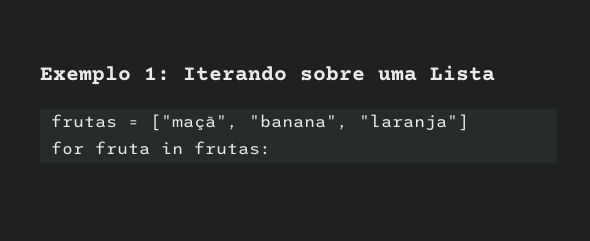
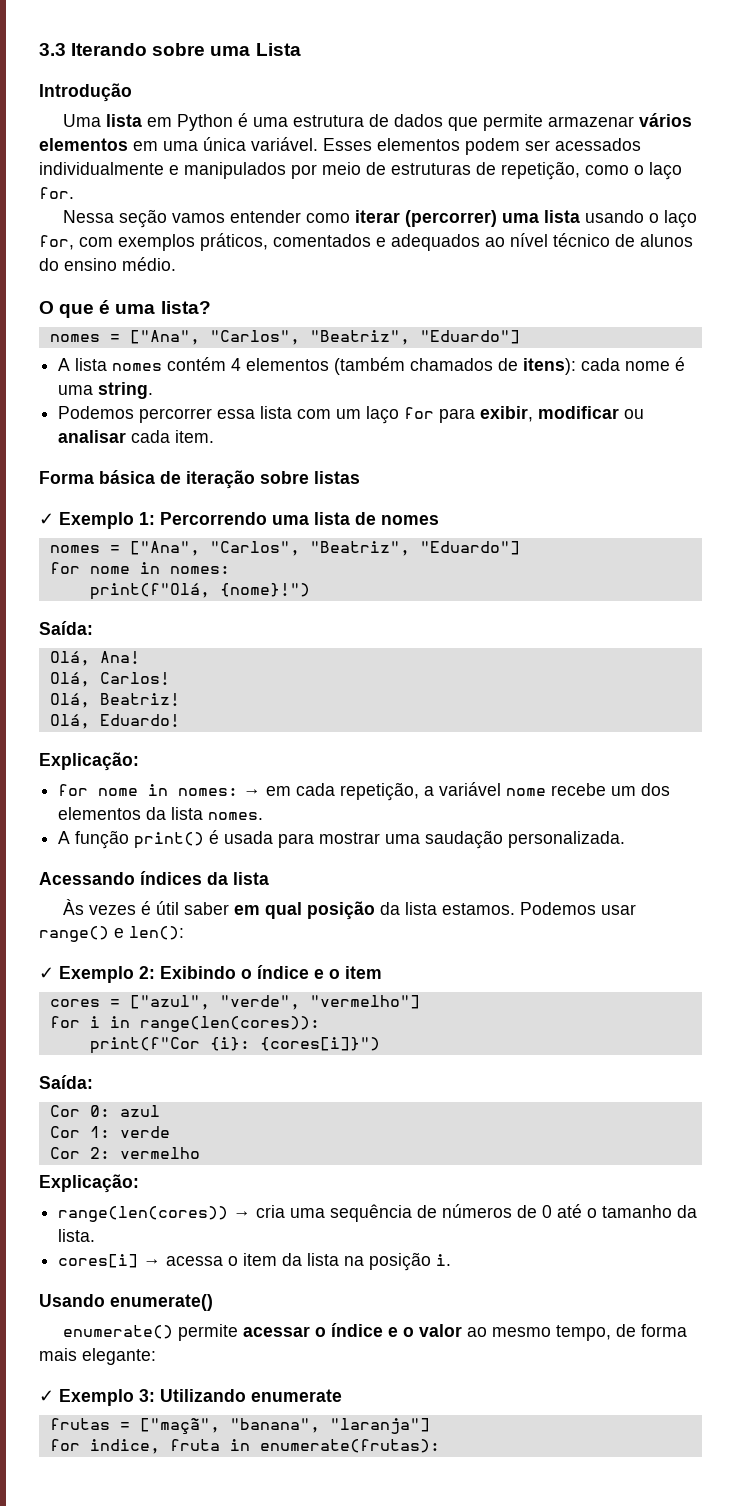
- Exemplo 1: Iterando sobre uma Lista
+ 3.3 Iterando sobre uma Lista
+ Introdução
+ Uma lista em Python é uma estrutura de dados que permite armazenar vários elementos em uma única variável. Esses elementos podem ser acessados individualmente e manipulados por meio de estruturas de repetição, como o laço for.
+ Nessa seção vamos entender como iterar (percorrer) uma lista usando o laço for, com exemplos práticos, comentados e adequados ao nível técnico de alunos do ensino médio.
+ O que é uma lista?
+ nomes = ["Ana", "Carlos", "Beatriz", "Eduardo"]
+ A lista nomes contém 4 elementos (também chamados de itens): cada nome é uma string.
+ Podemos percorrer essa lista com um laço for para exibir, modificar ou analisar cada item.
+ Forma básica de iteração sobre listas
+ ✓ Exemplo 1: Percorrendo uma lista de nomes
+ nomes = ["Ana", "Carlos", "Beatriz", "Eduardo"]
+ for nome in nomes:
+ print(f"Olá, {nome}!")
+ Saída:
+ Olá, Ana!
+ Olá, Carlos!
+ Olá, Beatriz!
+ Olá, Eduardo!
+ Explicação:
+ for nome in nomes: → em cada repetição, a variável nome recebe um dos elementos da lista nomes.
+ A função print() é usada para mostrar uma saudação personalizada.
+ Acessando índices da lista
+ Às vezes é útil saber em qual posição da lista estamos. Podemos usar range() e len():
+ ✓ Exemplo 2: Exibindo o índice e o item
+ cores = ["azul", "verde", "vermelho"]
+ for i in range(len(cores)):
+ print(f"Cor {i}: {cores[i]}")
+ Saída:
+ Cor 0: azul
+ Cor 1: verde
+ Cor 2: vermelho
+ Explicação:
+ range(len(cores)) → cria uma sequência de números de 0 até o tamanho da lista.
+ cores[i] → acessa o item da lista na posição i.
+ Usando enumerate()
+ enumerate() permite acessar o índice e o valor ao mesmo tempo, de forma mais elegante:
+ ✓ Exemplo 3: Utilizando enumerate
- for fruta in frutas:
+ for indice, fruta in enumerate(frutas):

